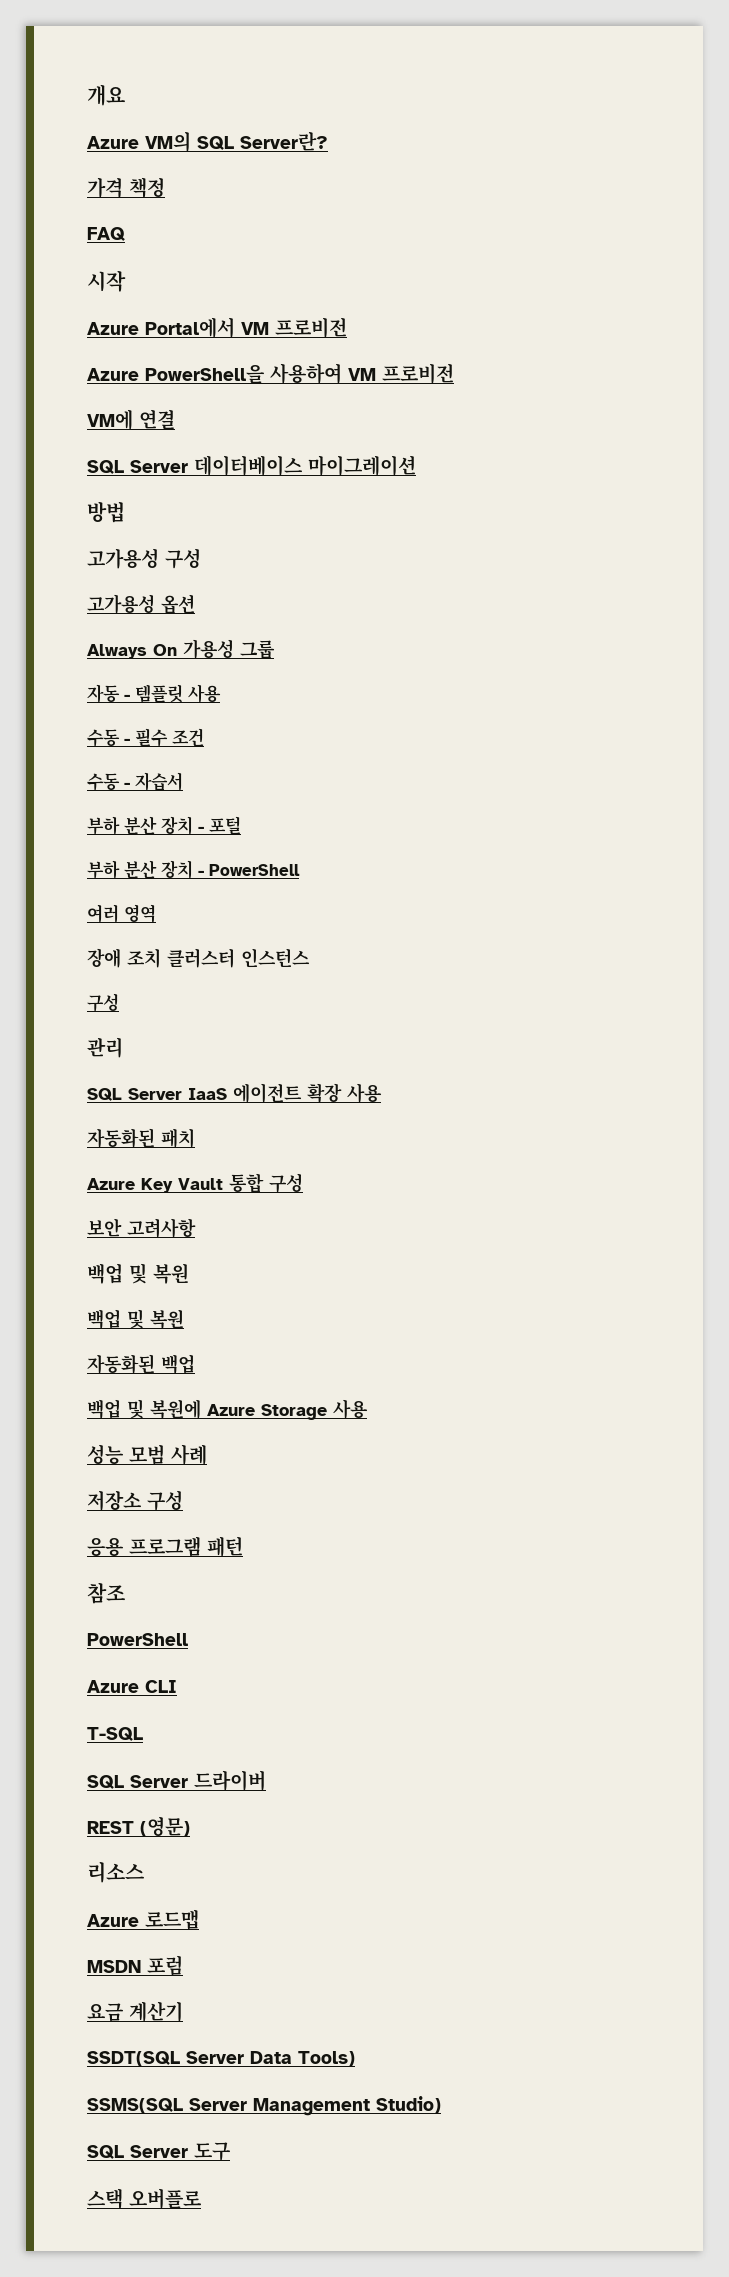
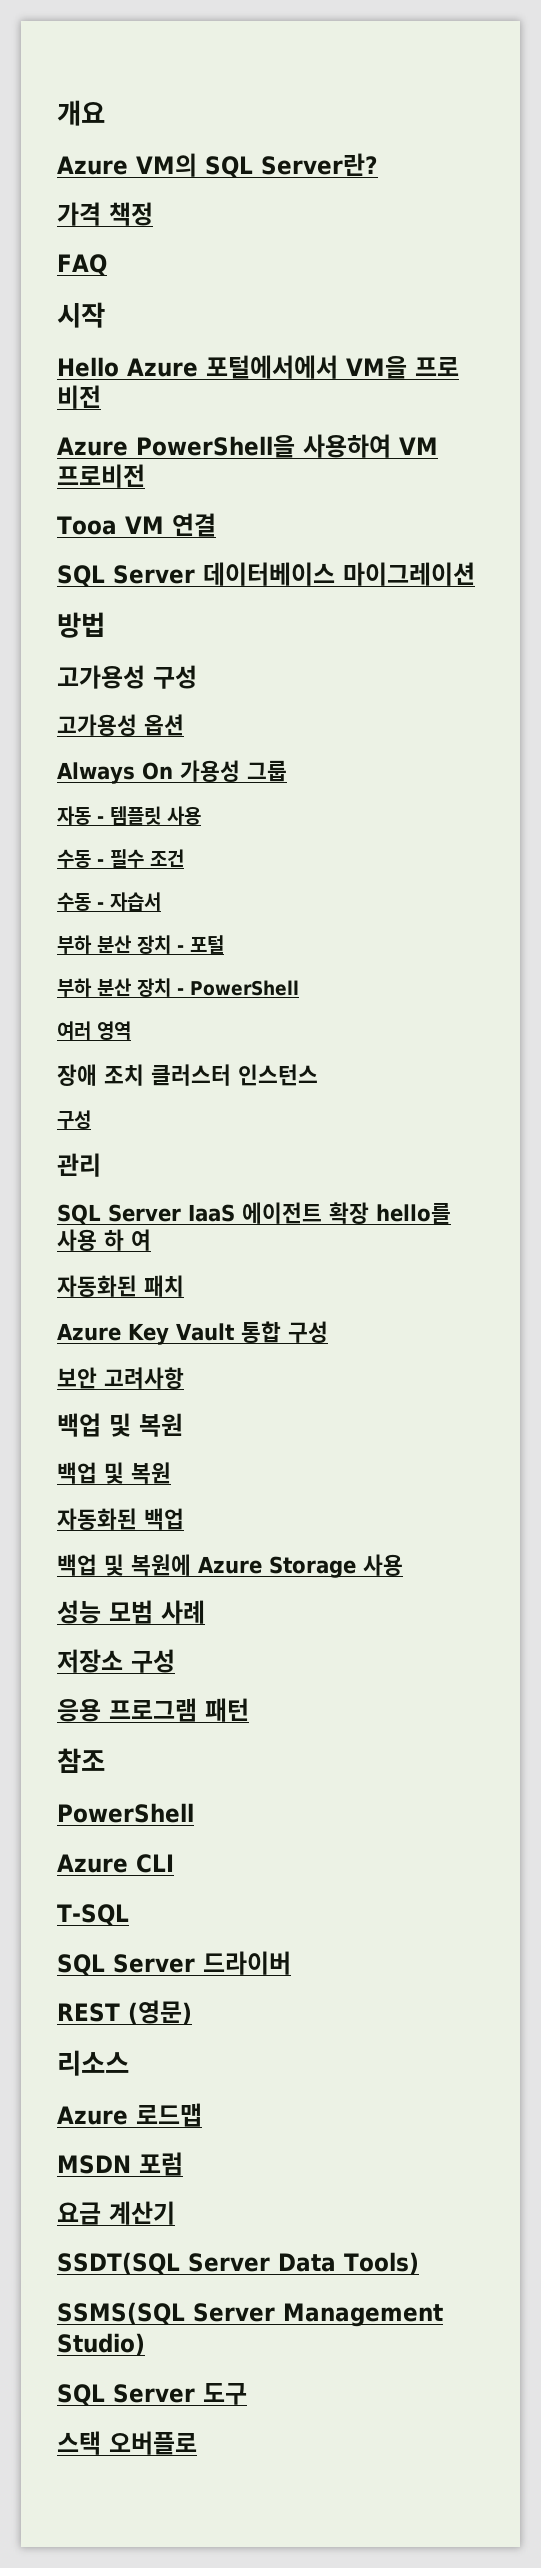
- Azure Portal에서 VM 프로비전
+ Hello Azure 포털에서에서 VM을 프로 비전
- VM에 연결
+ Tooa VM 연결
- SQL Server IaaS 에이전트 확장 사용
+ SQL Server IaaS 에이전트 확장 hello를 사용 하 여

